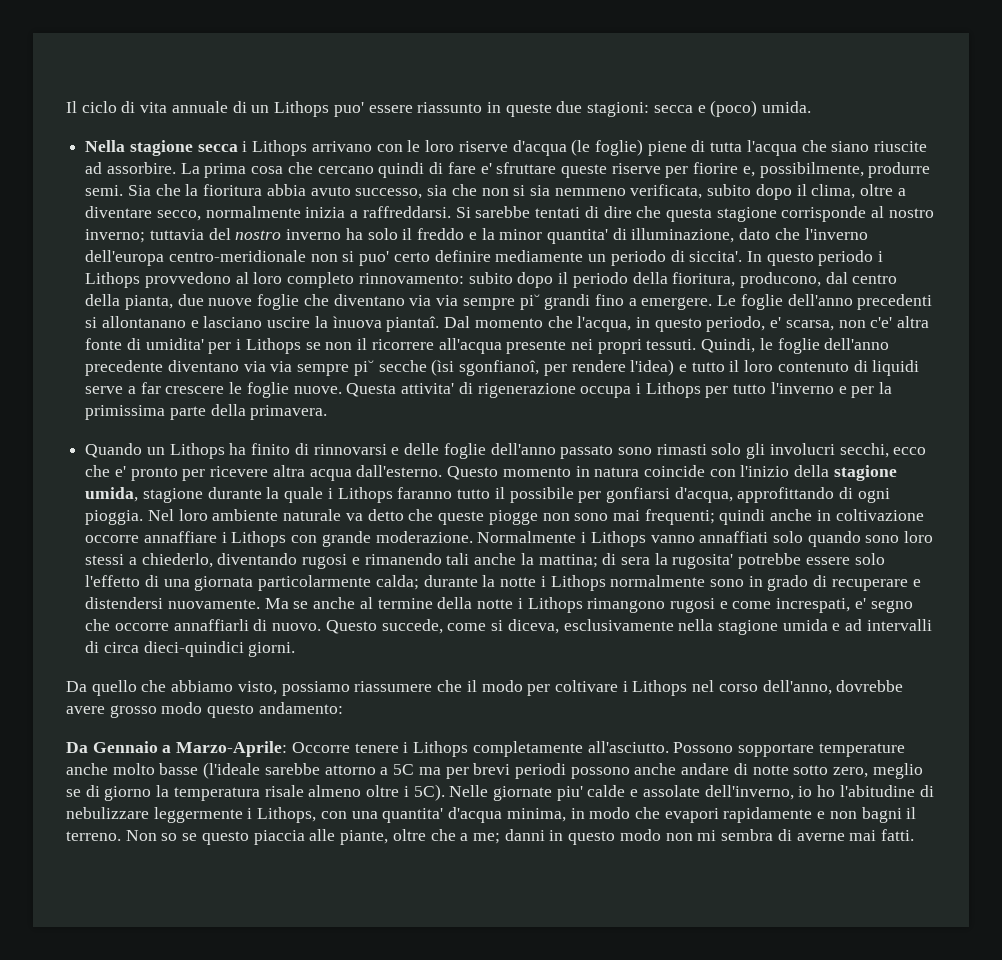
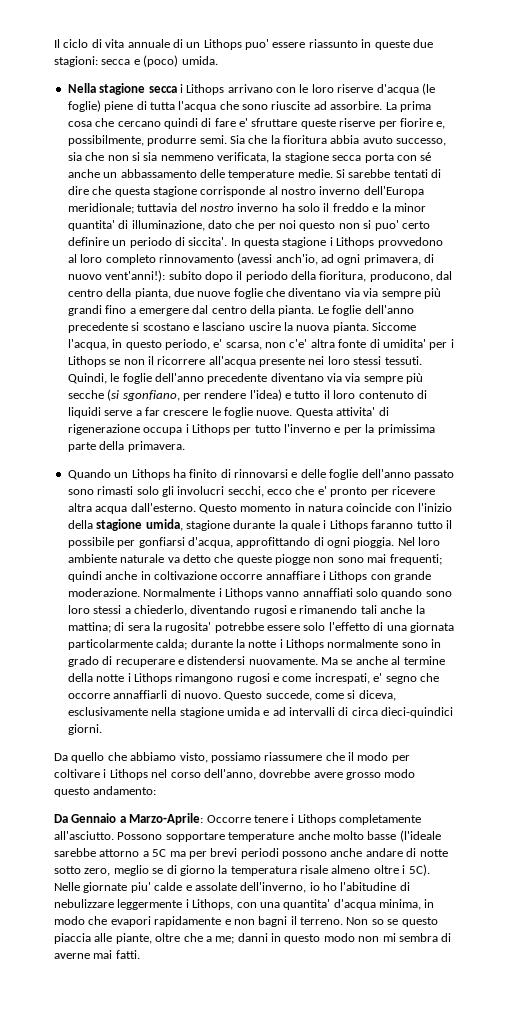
- Nella stagione secca i Lithops arrivano con le loro riserve d'acqua (le foglie) piene di tutta l'acqua che siano riuscite ad assorbire.
+ Nella stagione secca i Lithops arrivano con le loro riserve d'acqua (le foglie) piene di tutta l'acqua che sono riuscite ad assorbire.
- Sia che la fioritura abbia avuto successo, sia che non si sia nemmeno verificata, subito dopo il clima, oltre a diventare secco, normalmente inizia a raffreddarsi.
+ Sia che la fioritura abbia avuto successo, sia che non si sia nemmeno verificata, la stagione secca porta con sé anche un abbassamento delle temperature medie.
- Si sarebbe tentati di dire che questa stagione corrisponde al nostro inverno; tuttavia del nostro inverno ha solo il freddo e la minor quantita' di illuminazione, dato che l'inverno dell'europa centro-meridionale non si puo' certo definire mediamente un periodo di siccita'.
+ Si sarebbe tentati di dire che questa stagione corrisponde al nostro inverno dell'Europa meridionale; tuttavia del nostro inverno ha solo il freddo e la minor quantita' di illuminazione, dato che per noi questo non si puo' certo definire un periodo di siccita'.
- In questo periodo i Lithops provvedono al loro completo rinnovamento: subito dopo il periodo della fioritura, producono, dal centro della pianta, due nuove foglie che diventano via via sempre pi˘ grandi fino a emergere. Le foglie dell'anno precedenti si allontanano e lasciano uscire la ìnuova piantaî. Dal momento che l'acqua, in questo periodo, e' scarsa, non c'e' altra fonte di umidita' per i Lithops se non il ricorrere all'acqua presente nei propri tessuti.
+ In questa stagione i Lithops provvedono al loro completo rinnovamento (avessi anch'io, ad ogni primavera, di nuovo vent'anni!): subito dopo il periodo della fioritura, producono, dal centro della pianta, due nuove foglie che diventano via via sempre più grandi fino a emergere dal centro della pianta. Le foglie dell'anno precedente si scostano e lasciano uscire la nuova pianta. Siccome l'acqua, in questo periodo, e' scarsa, non c'e' altra fonte di umidita' per i Lithops se non il ricorrere all'acqua presente nei loro stessi tessuti.
- Quindi, le foglie dell'anno precedente diventano via via sempre pi˘ secche (ìsi sgonfianoî, per rendere l'idea) e tutto il loro contenuto di liquidi serve a far crescere le foglie nuove.
+ Quindi, le foglie dell'anno precedente diventano via via sempre più secche (si sgonfiano, per rendere l'idea) e tutto il loro contenuto di liquidi serve a far crescere le foglie nuove.

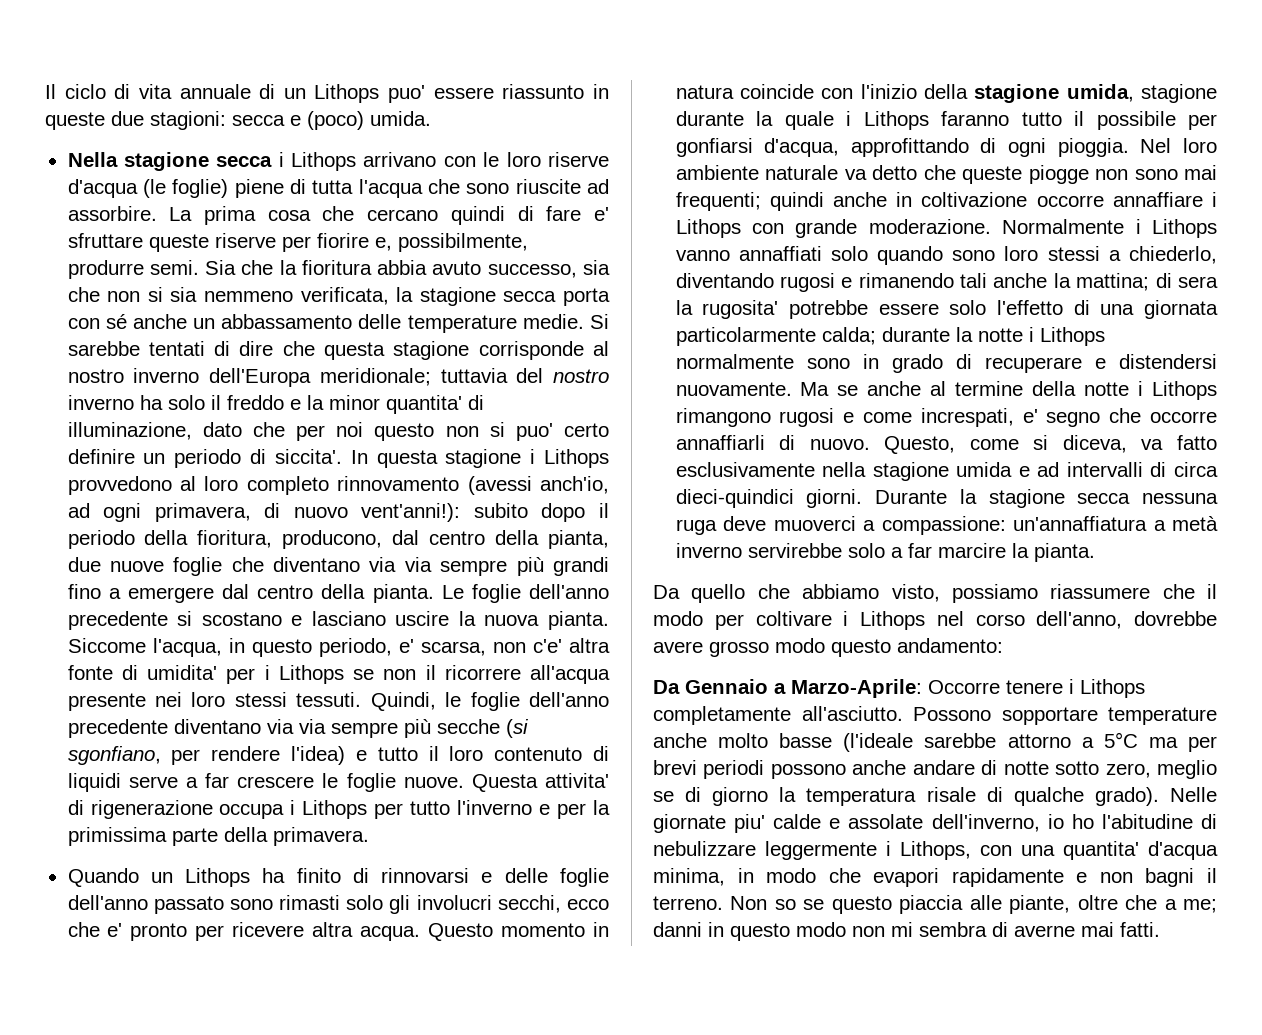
- Quando un Lithops ha finito di rinnovarsi e delle foglie dell'anno passato sono rimasti solo gli involucri secchi, ecco che e' pronto per ricevere altra acqua dall'esterno.
+ Quando un Lithops ha finito di rinnovarsi e delle foglie dell'anno passato sono rimasti solo gli involucri secchi, ecco che e' pronto per ricevere altra acqua.
- Questo succede, come si diceva, esclusivamente nella stagione umida e ad intervalli di circa dieci-quindici giorni.
+ Questo, come si diceva, va fatto esclusivamente nella stagione umida e ad intervalli di circa dieci-quindici giorni. Durante la stagione secca nessuna ruga deve muoverci a compassione: un'annaffiatura a metà inverno servirebbe solo a far marcire la pianta.
- Possono sopportare temperature anche molto basse (l'ideale sarebbe attorno a 5C ma per brevi periodi possono anche andare di notte sotto zero, meglio se di giorno la temperatura risale almeno oltre i 5C).
+ Possono sopportare temperature anche molto basse (l'ideale sarebbe attorno a 5°C ma per brevi periodi possono anche andare di notte sotto zero, meglio se di giorno la temperatura risale di qualche grado).

